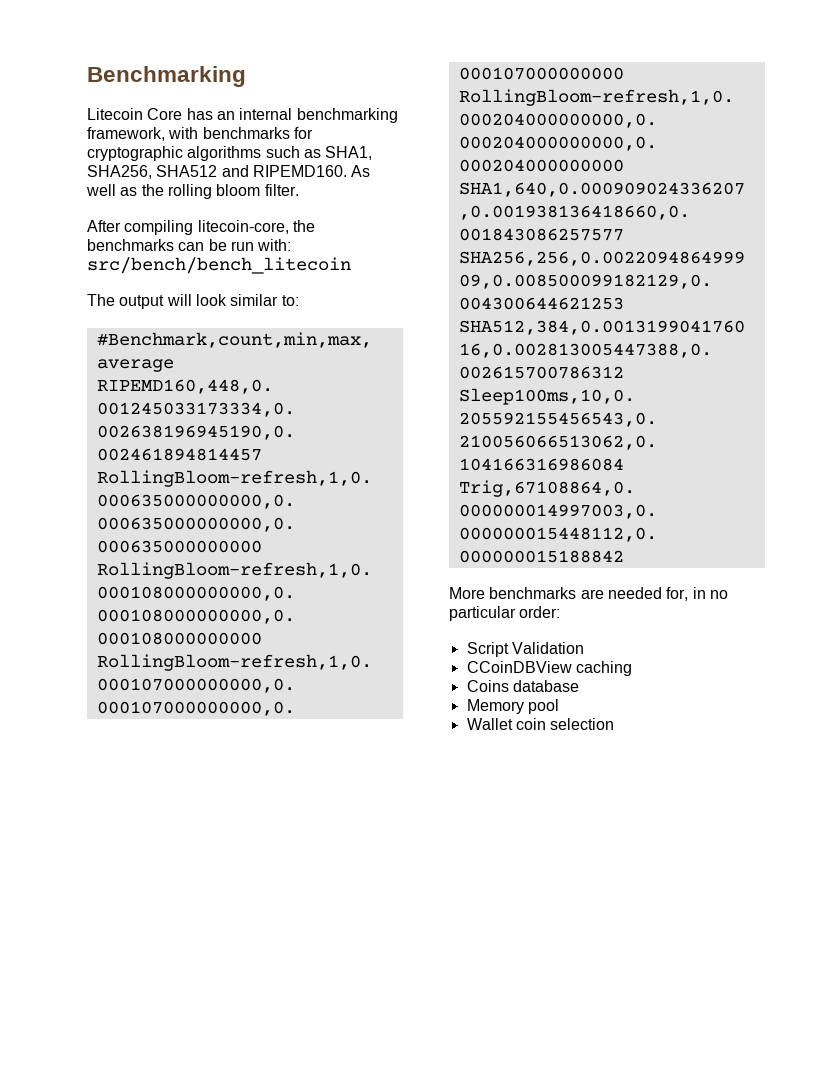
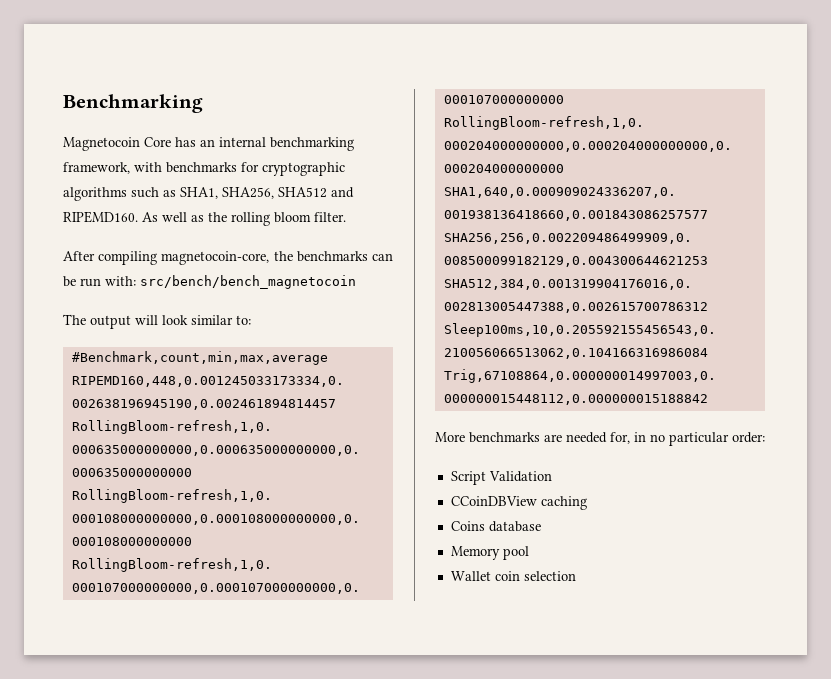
- Litecoin Core has an internal benchmarking framework, with benchmarks for cryptographic algorithms such as SHA1, SHA256, SHA512 and RIPEMD160.
+ Magnetocoin Core has an internal benchmarking framework, with benchmarks for cryptographic algorithms such as SHA1, SHA256, SHA512 and RIPEMD160.
- After compiling litecoin-core, the benchmarks can be run with: src/bench/bench_litecoin
+ After compiling magnetocoin-core, the benchmarks can be run with: src/bench/bench_magnetocoin

